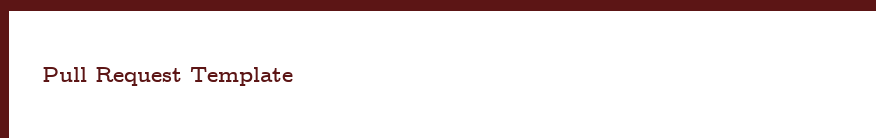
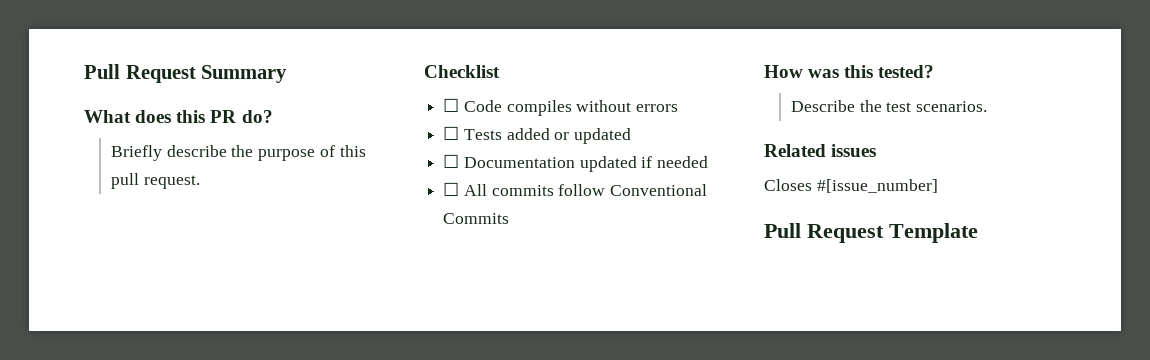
+ Pull Request Summary
+ What does this PR do?
+ Briefly describe the purpose of this pull request.
+ Checklist
+ ☐ Code compiles without errors
+ ☐ Tests added or updated
+ ☐ Documentation updated if needed
+ ☐ All commits follow Conventional Commits
+ How was this tested?
+ Describe the test scenarios.
+ Related issues
+ Closes #[issue_number]

